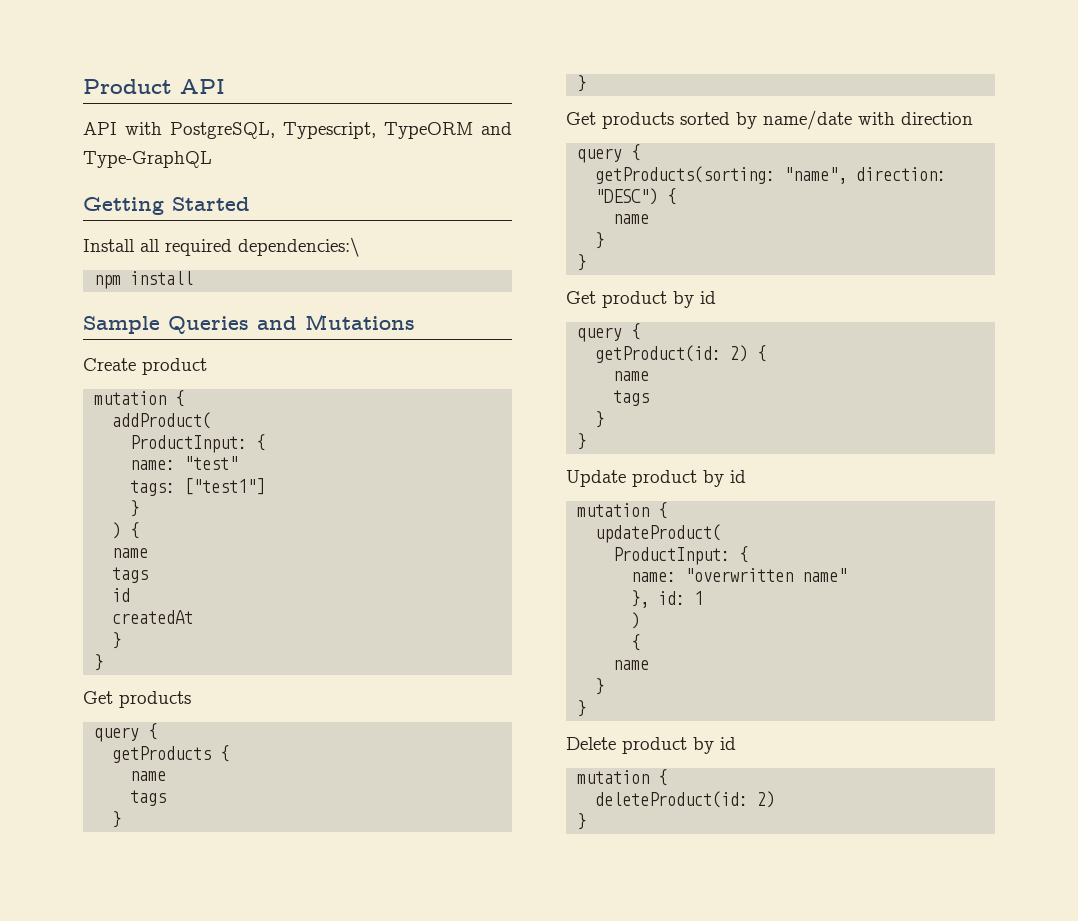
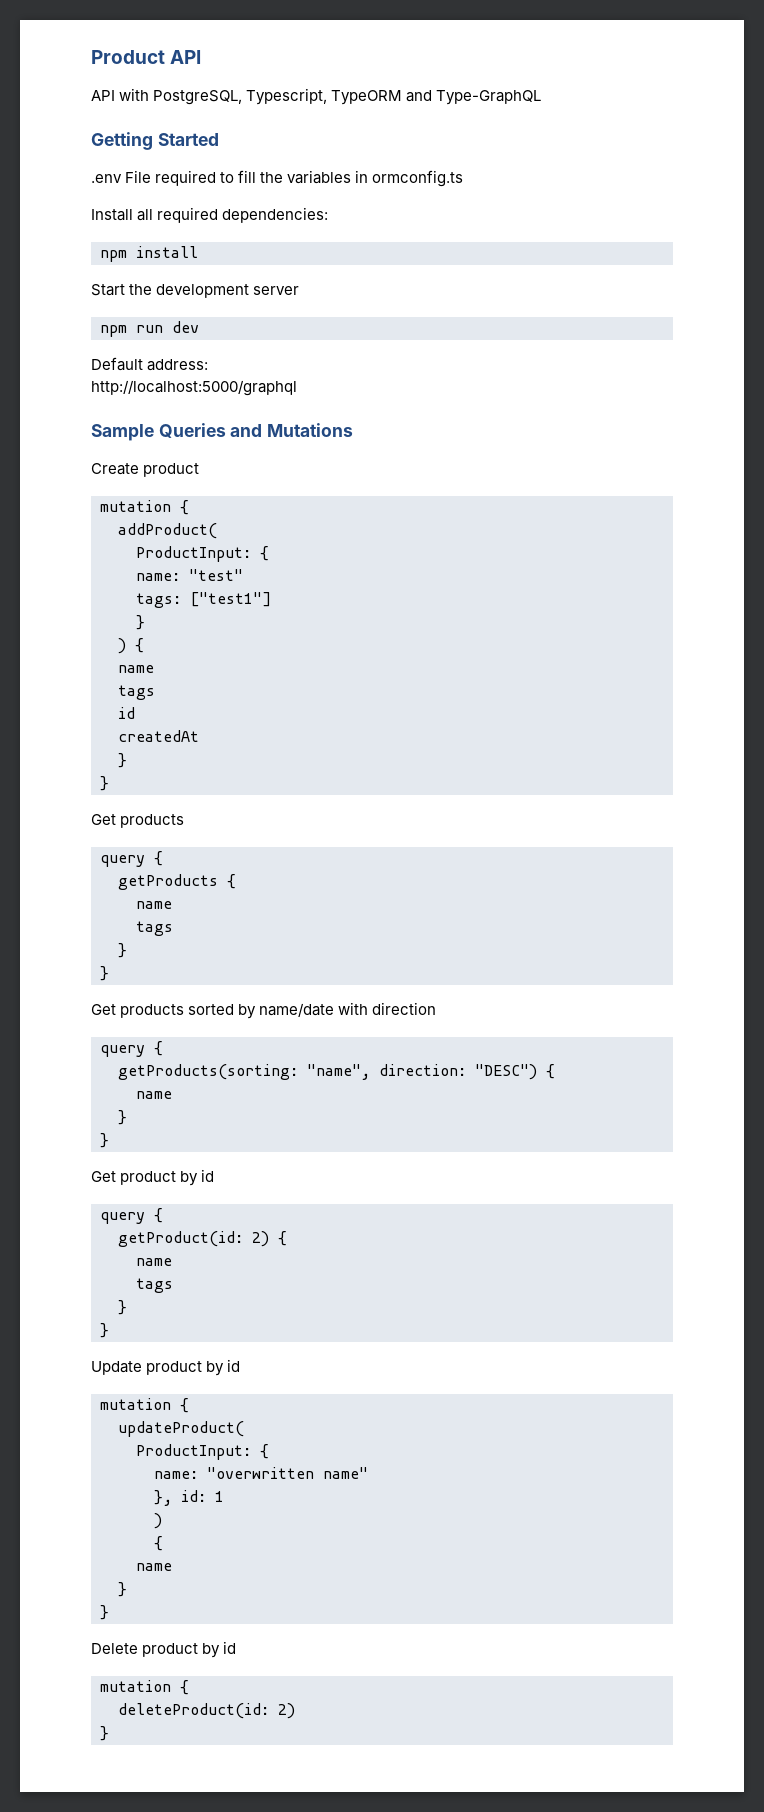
+ .env File required to fill the variables in ormconfig.ts
- Install all required dependencies:\
+ Install all required dependencies:
+ Start the development server
+ npm run dev
+ Default address:
+ http://localhost:5000/graphql

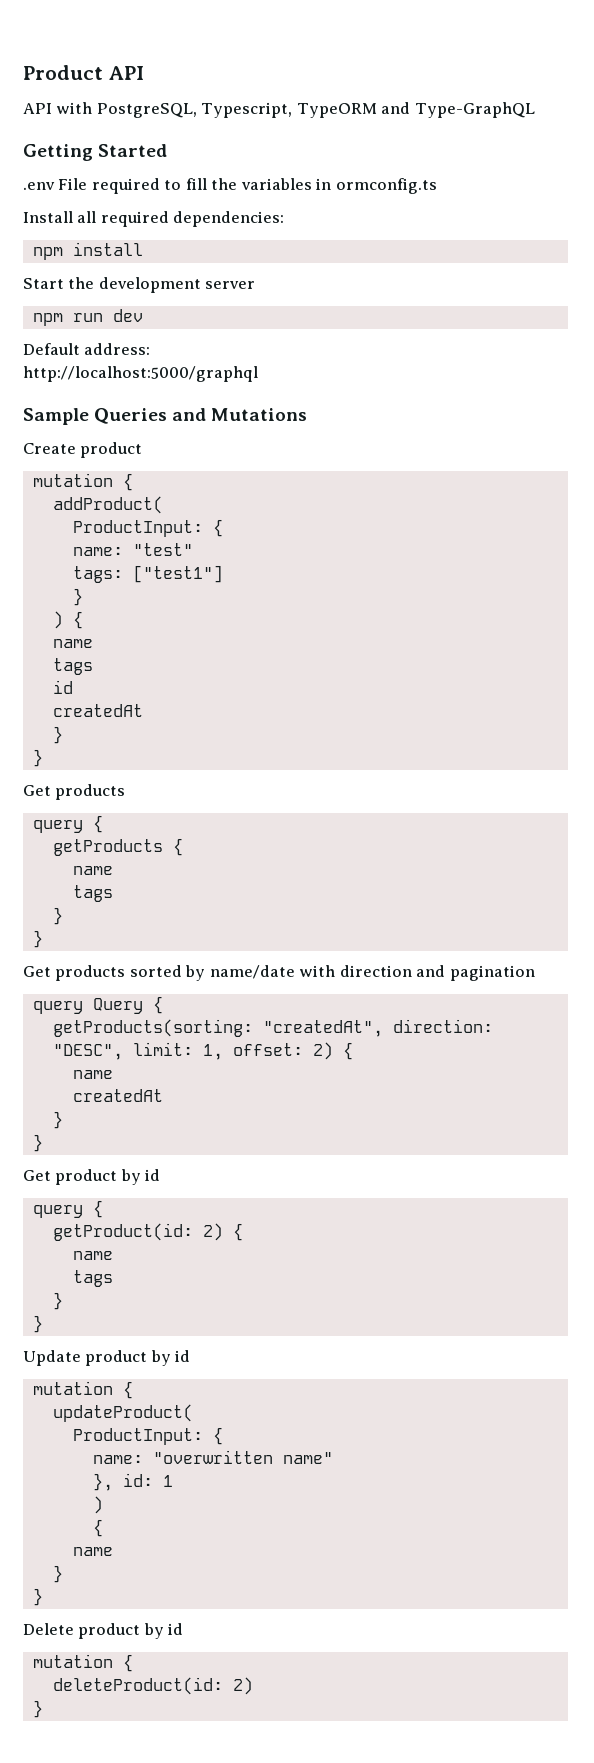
- Get products sorted by name/date with direction
- query {
+ Get products sorted by name/date with direction and pagination
+ query Query {
- getProducts(sorting: "name", direction: "DESC") {
+ getProducts(sorting: "createdAt", direction: "DESC", limit: 1, offset: 2) {
  name
+ createdAt

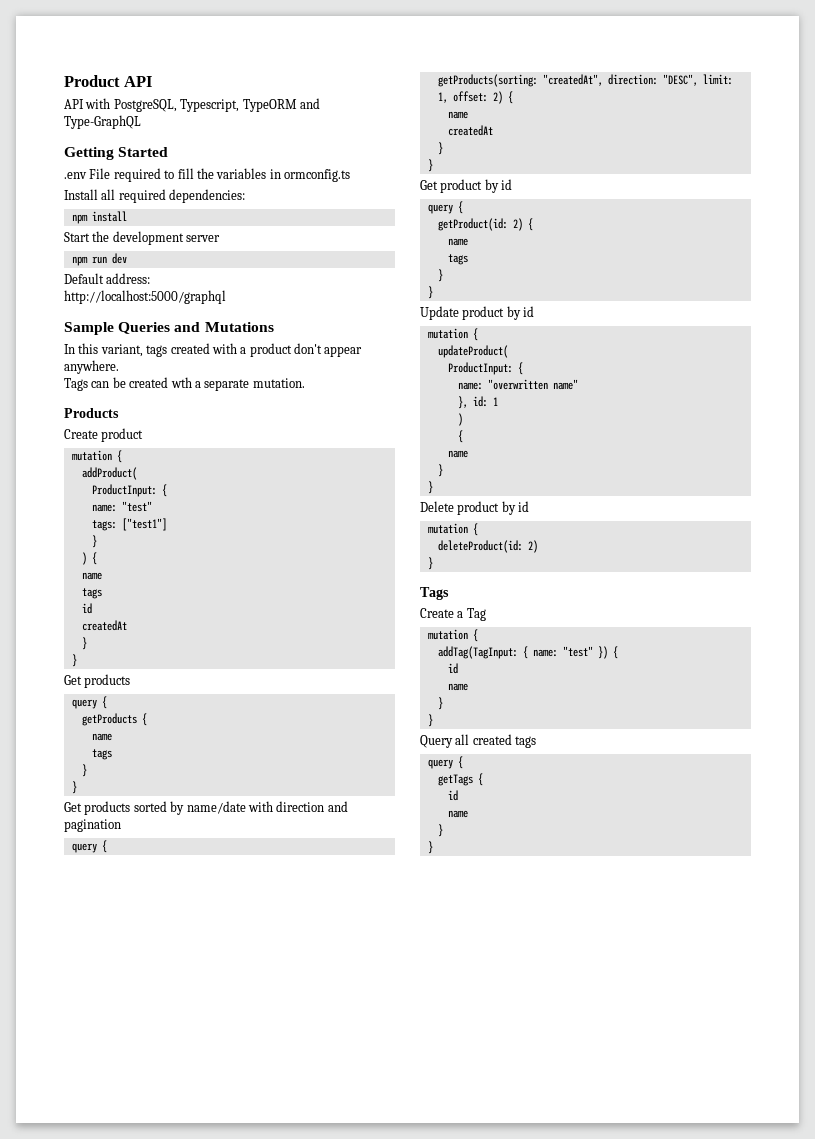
+ In this variant, tags created with a product don't appear anywhere.
+ Tags can be created wth a separate mutation.
+ Products
  Get products sorted by name/date with direction and pagination
- query Query {
+ query {
  deleteProduct(id: 2)
+ }
+ Tags
+ Create a Tag
+ mutation {
+ addTag(TagInput: { name: "test" }) {
+ id
+ name
+ }
+ }
+ Query all created tags
+ query {
+ getTags {
+ id
+ name
+ }

